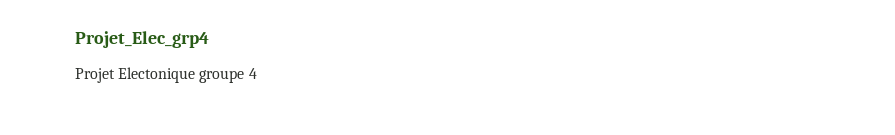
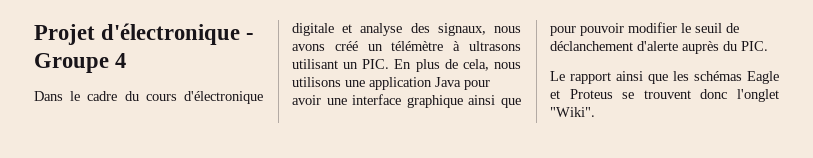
- Projet_Elec_grp4
- Projet Electonique groupe 4
+ Projet d'électronique - Groupe 4
+ Dans le cadre du cours d'électronique digitale et analyse des signaux, nous avons créé un télémètre à ultrasons utilisant un PIC. En plus de cela, nous utilisons une application Java pour avoir une interface graphique ainsi que pour pouvoir modifier le seuil de déclanchement d'alerte auprès du PIC.
+ Le rapport ainsi que les schémas Eagle et Proteus se trouvent donc l'onglet "Wiki".

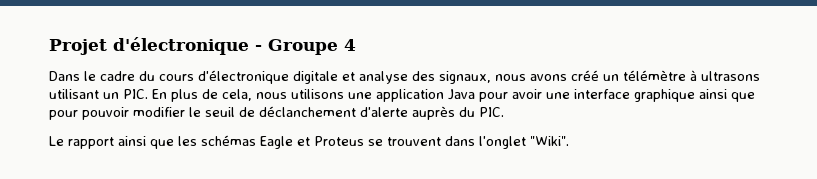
- Le rapport ainsi que les schémas Eagle et Proteus se trouvent donc l'onglet "Wiki".
+ Le rapport ainsi que les schémas Eagle et Proteus se trouvent dans l'onglet "Wiki".

